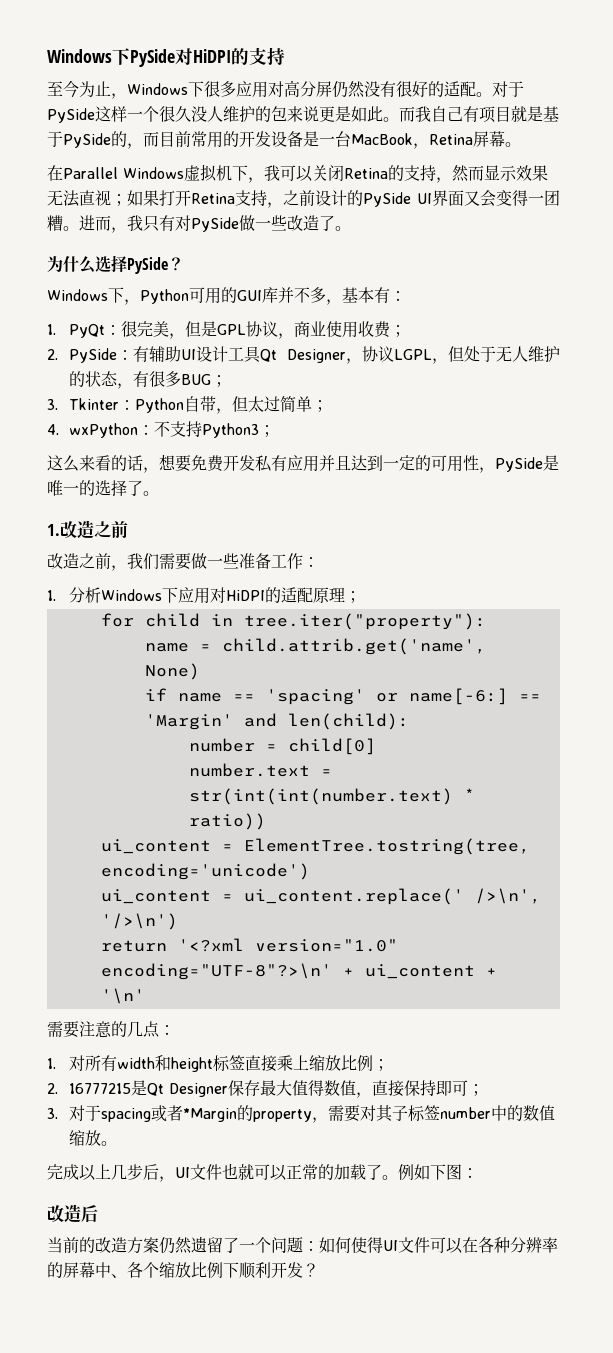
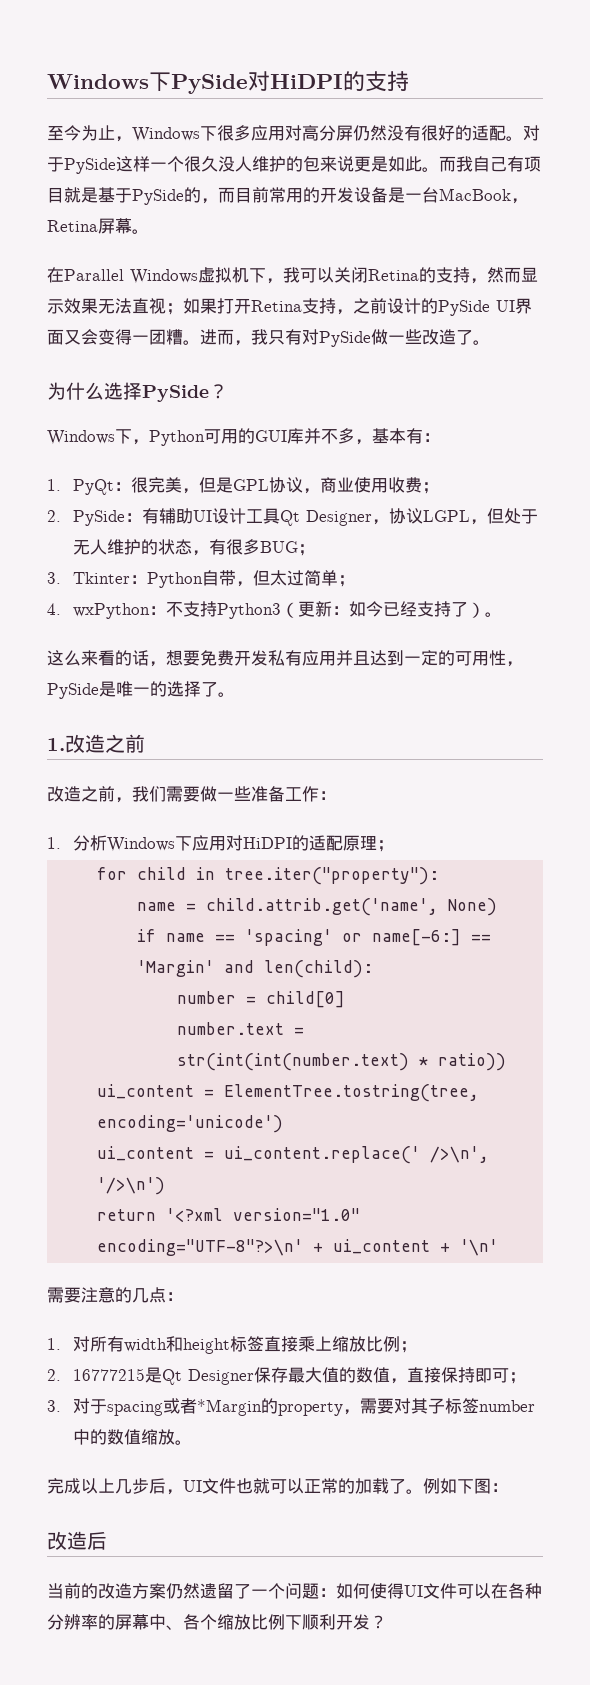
- 4. wxPython：不支持Python3；
+ 4. wxPython：不支持Python3（更新：如今已经支持了）。
- 2. 16777215是Qt Designer保存最大值得数值，直接保持即可；
+ 2. 16777215是Qt Designer保存最大值的数值，直接保持即可；

